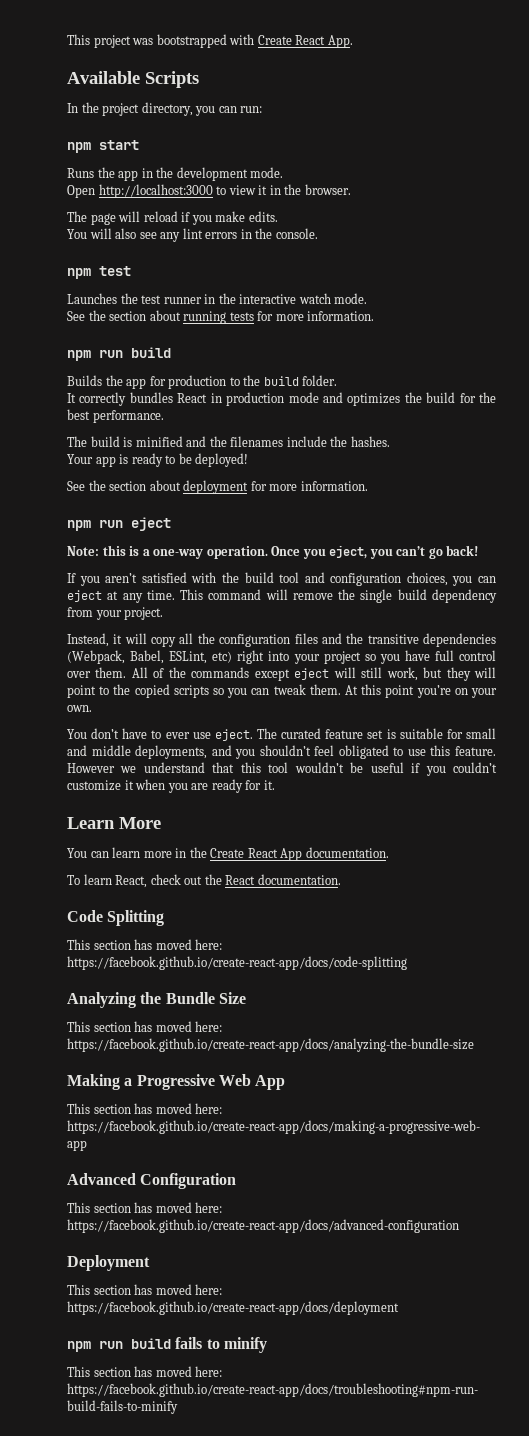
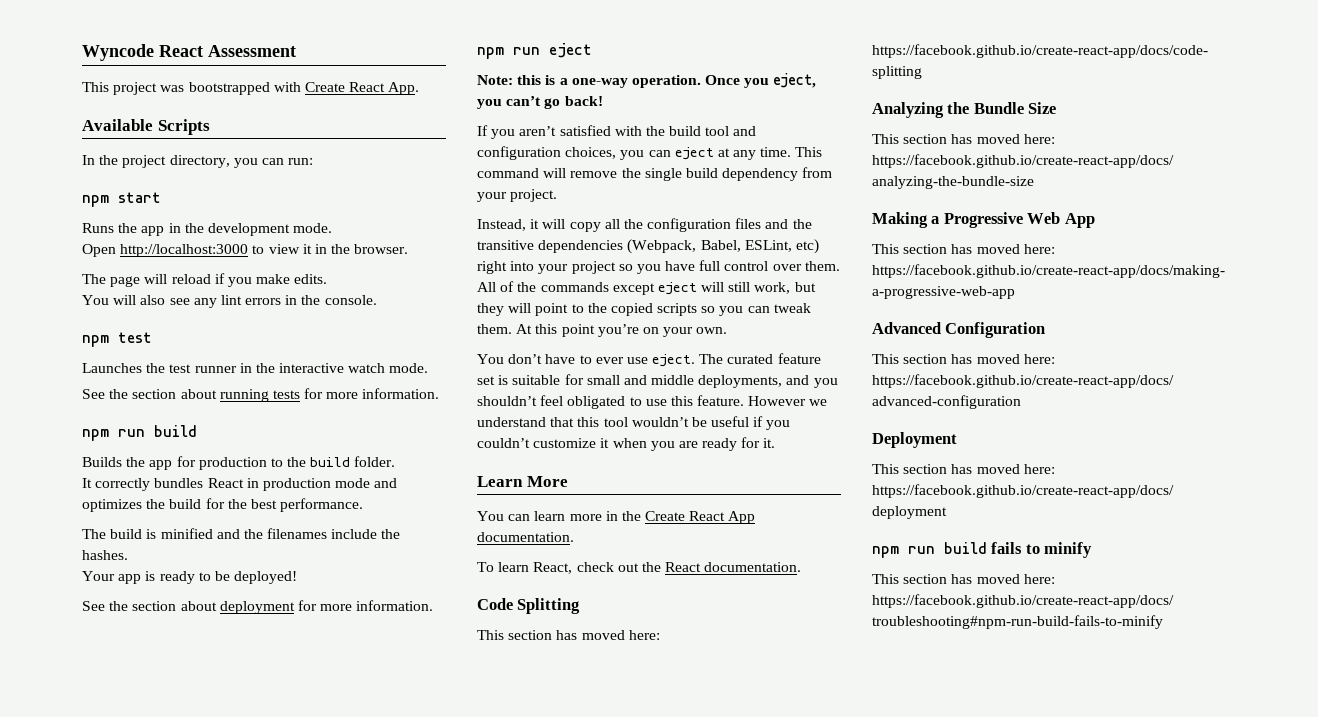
+ Wyncode React Assessment

